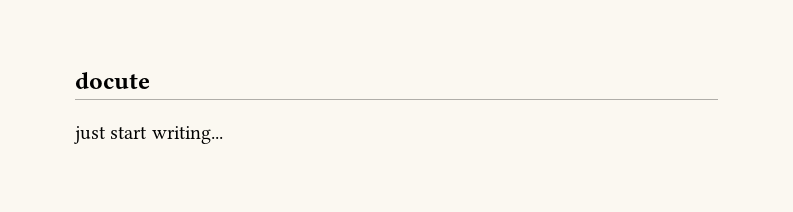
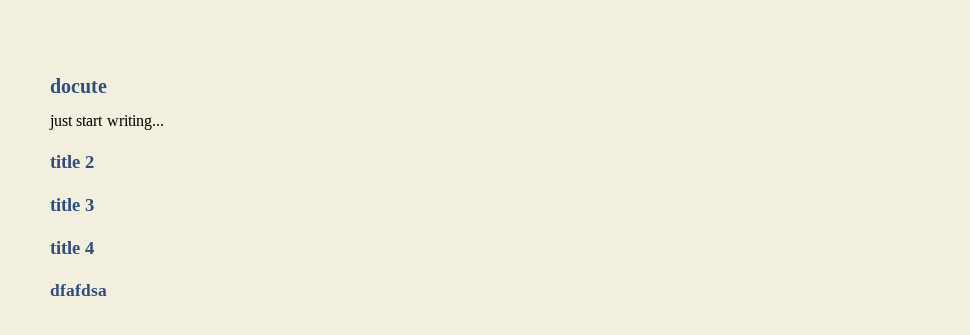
+ title 2
+ title 3
+ title 4
+ dfafdsa

